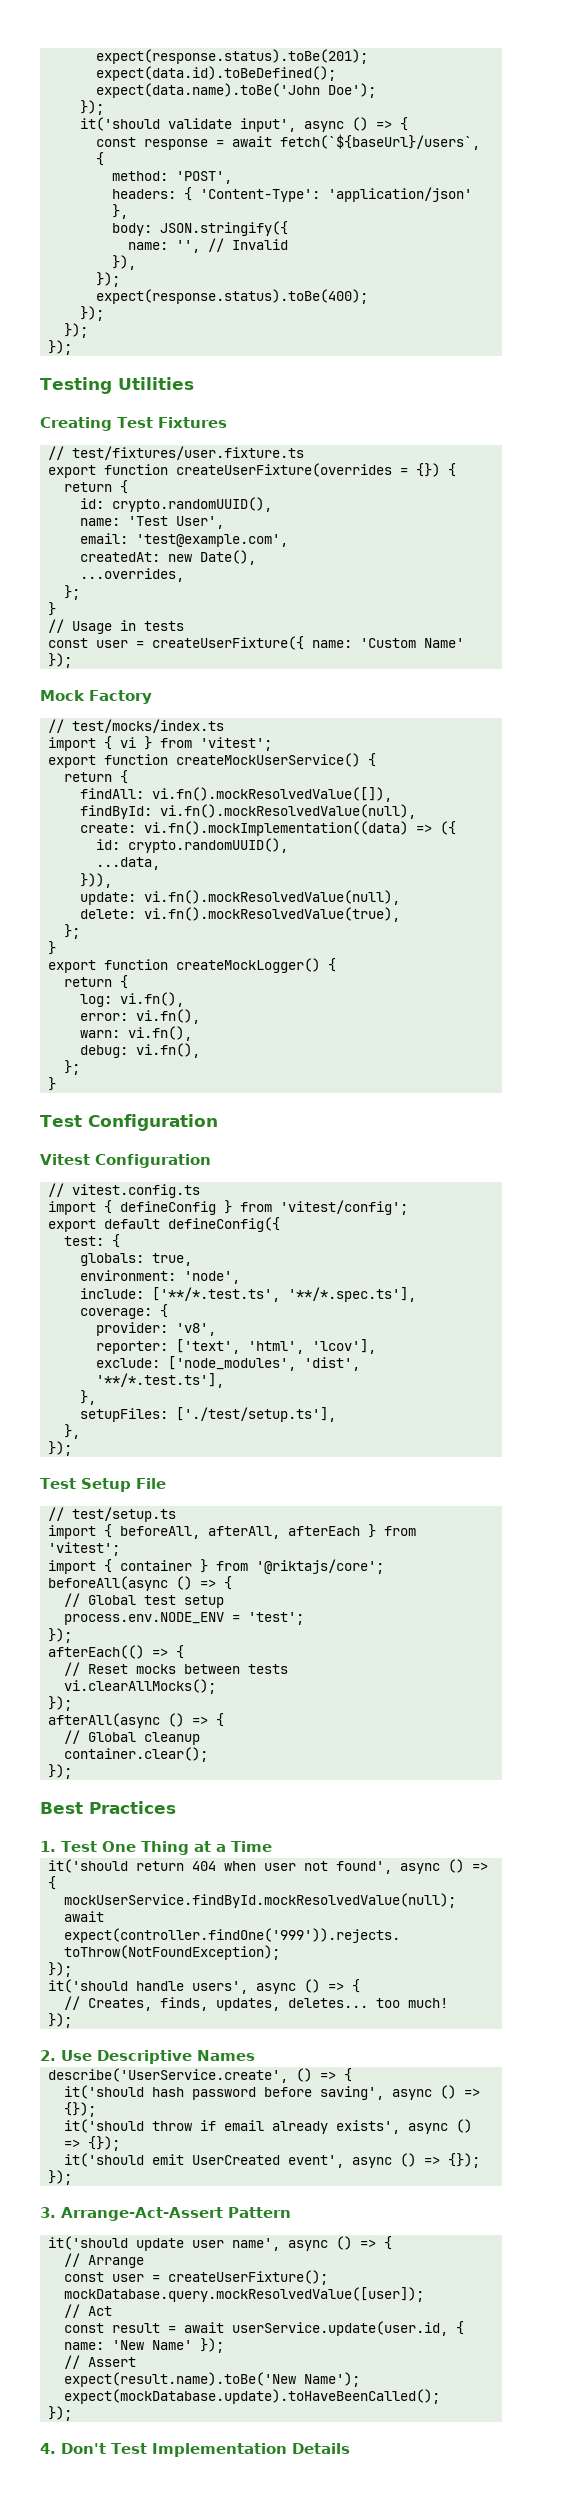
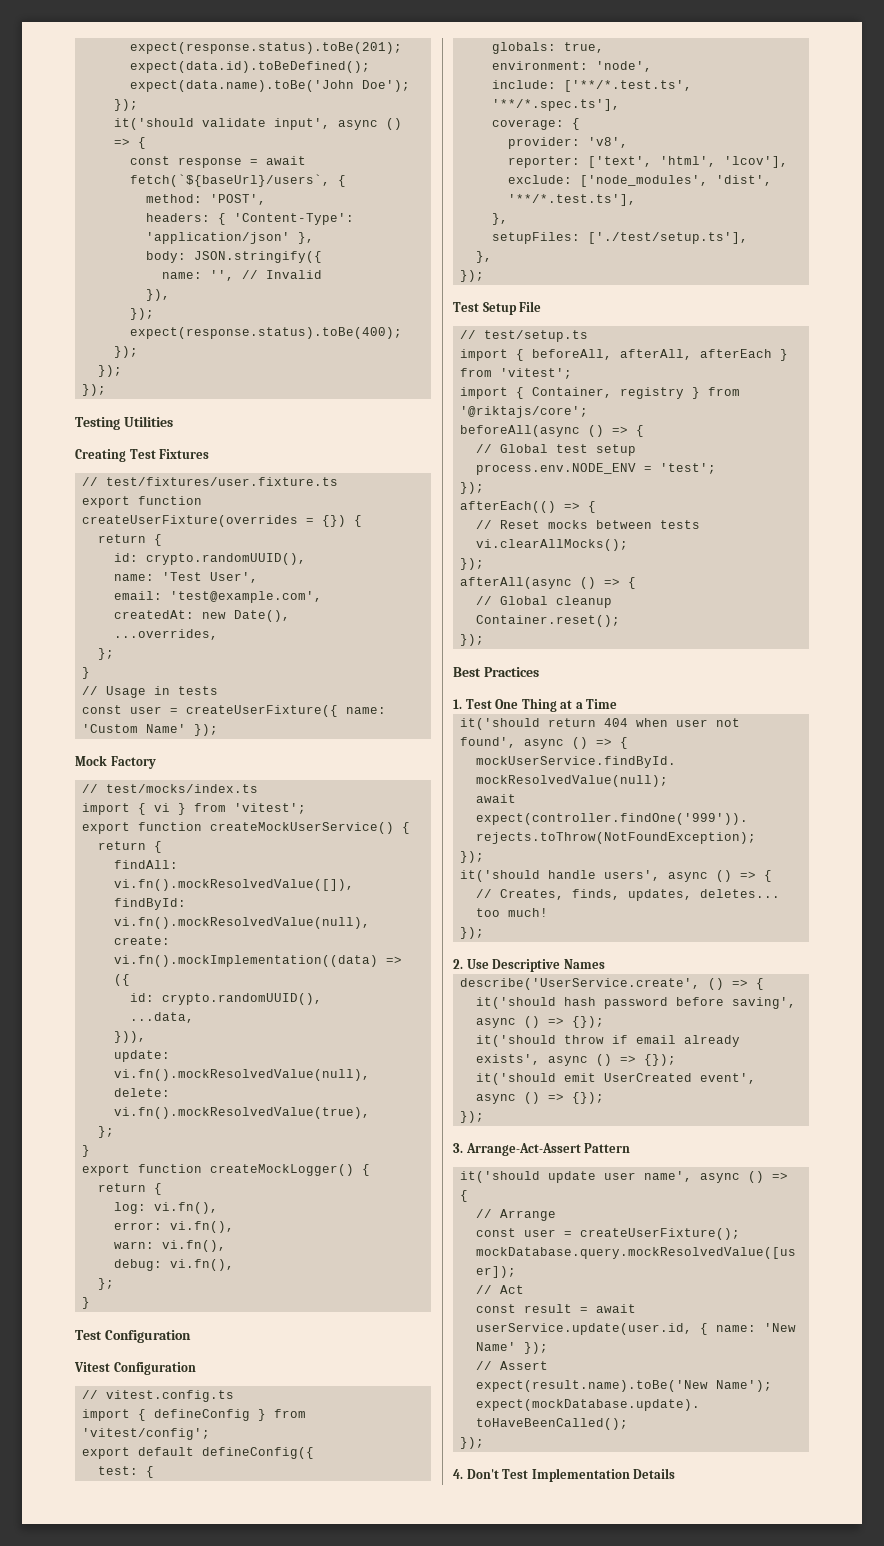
- import { container } from '@riktajs/core';
+ import { Container, registry } from '@riktajs/core';
- container.clear();
+ Container.reset();

